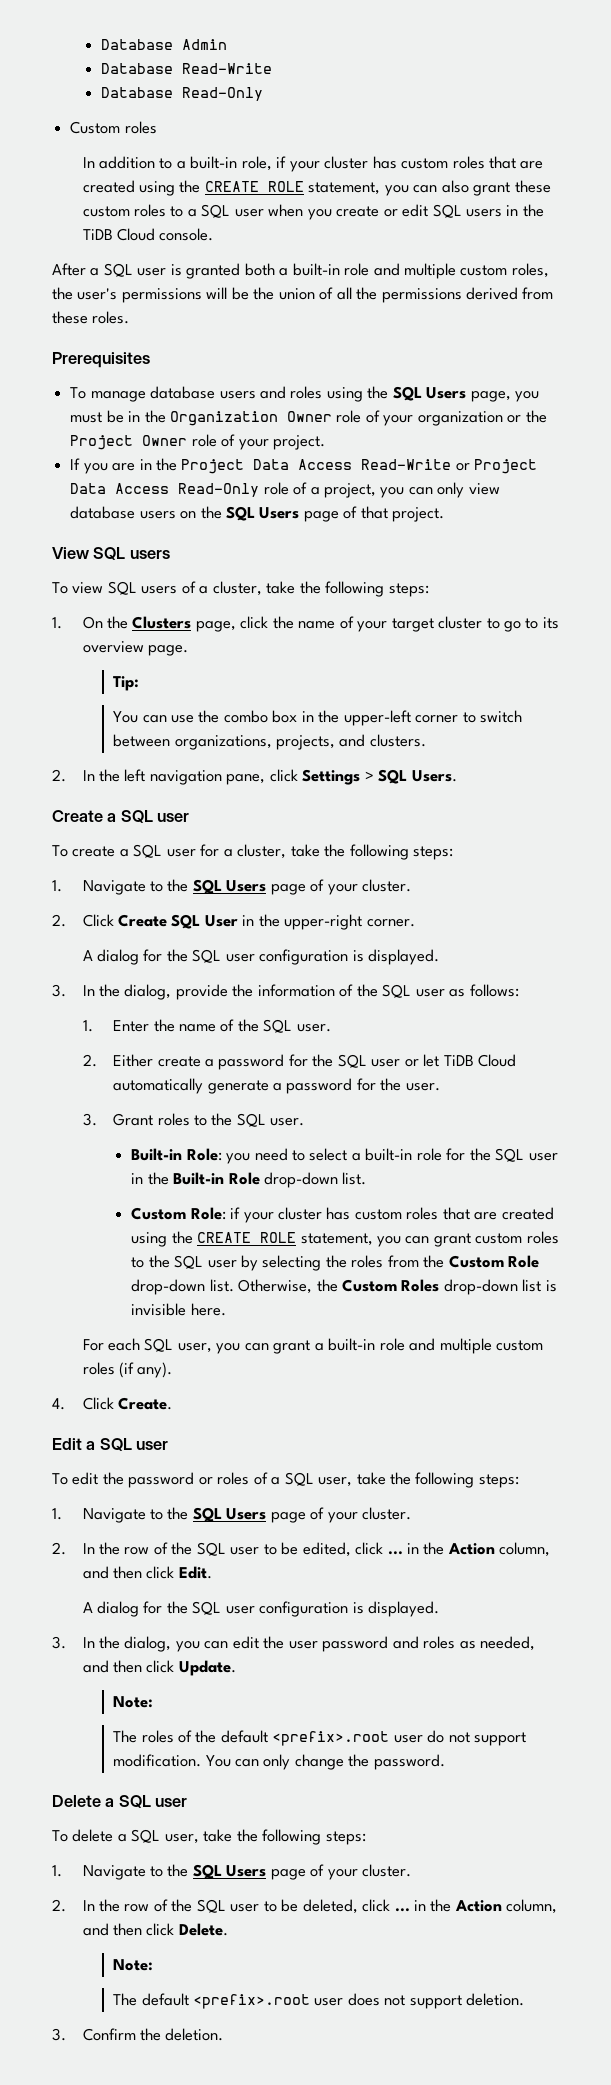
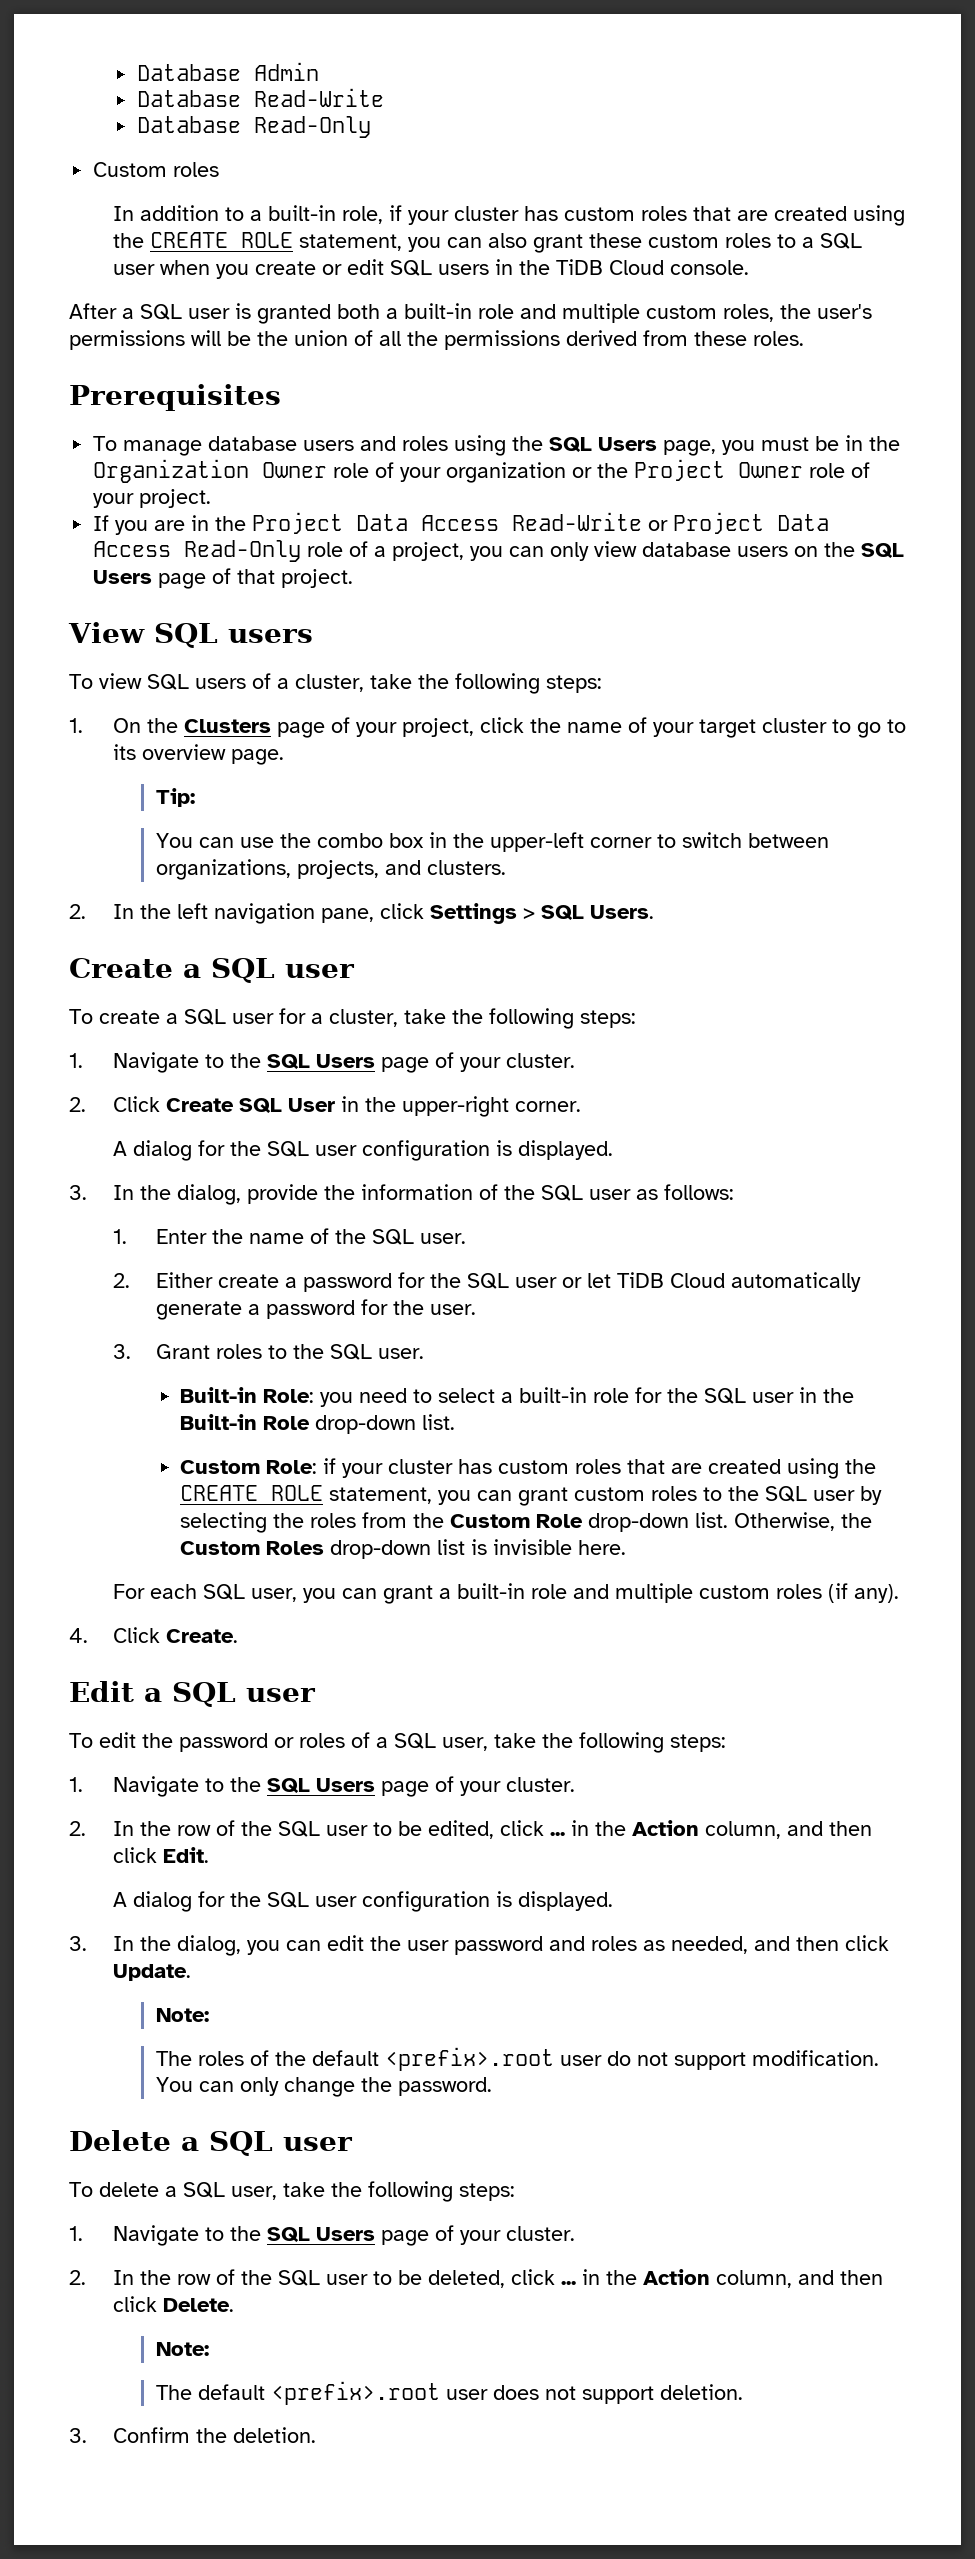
- 1. On the Clusters page, click the name of your target cluster to go to its overview page.
+ 1. On the Clusters page of your project, click the name of your target cluster to go to its overview page.

